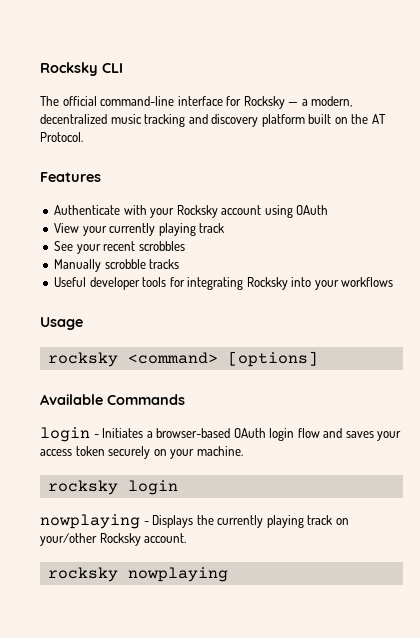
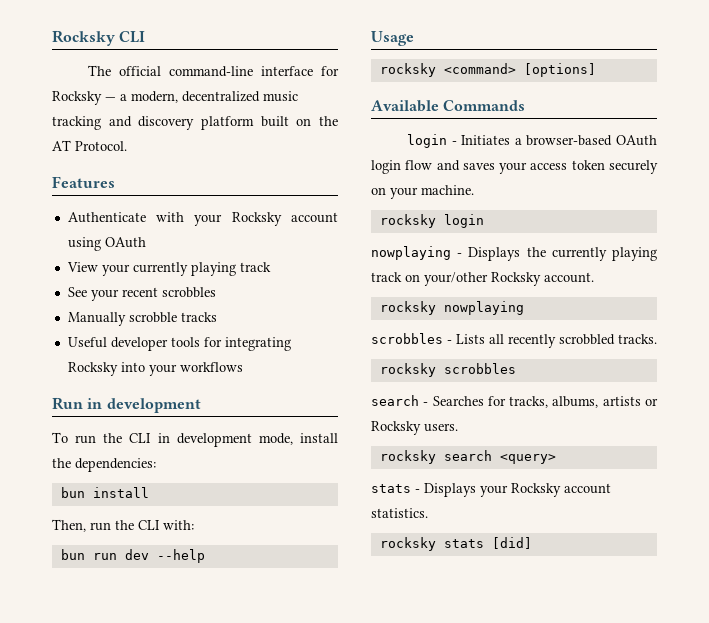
+ Run in development
+ To run the CLI in development mode, install the dependencies:
+ bun install
+ Then, run the CLI with:
+ bun run dev --help
+ scrobbles - Lists all recently scrobbled tracks.
+ rocksky scrobbles
+ search - Searches for tracks, albums, artists or Rocksky users.
+ rocksky search <query>
+ stats - Displays your Rocksky account statistics.
+ rocksky stats [did]

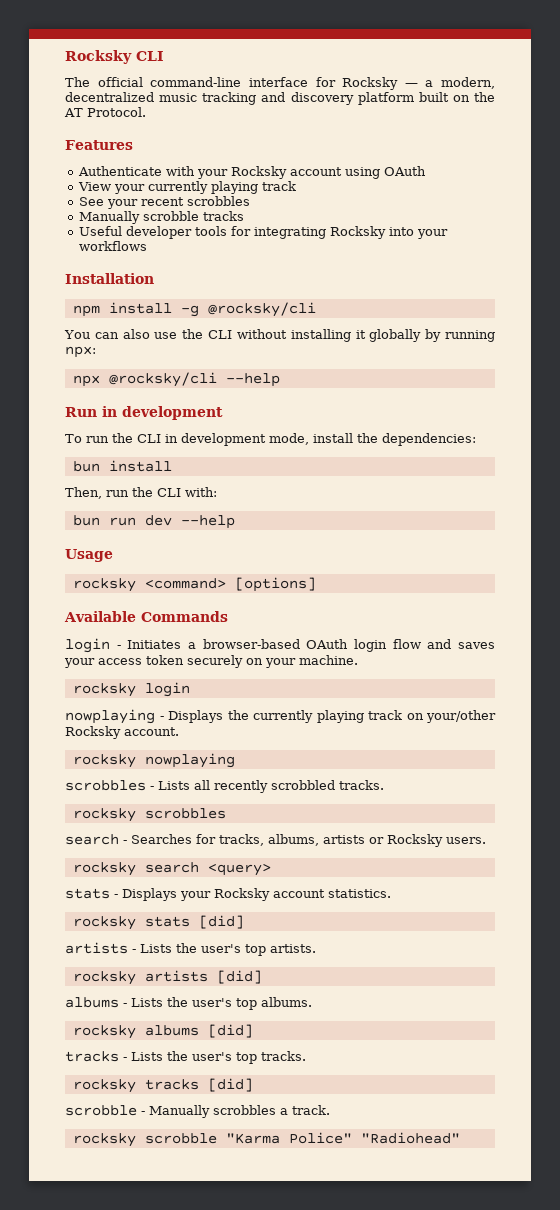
+ Installation
+ npm install -g @rocksky/cli
+ You can also use the CLI without installing it globally by running npx:
+ npx @rocksky/cli --help
+ artists - Lists the user's top artists.
+ rocksky artists [did]
+ albums - Lists the user's top albums.
+ rocksky albums [did]
+ tracks - Lists the user's top tracks.
+ rocksky tracks [did]
+ scrobble - Manually scrobbles a track.
+ rocksky scrobble "Karma Police" "Radiohead"

